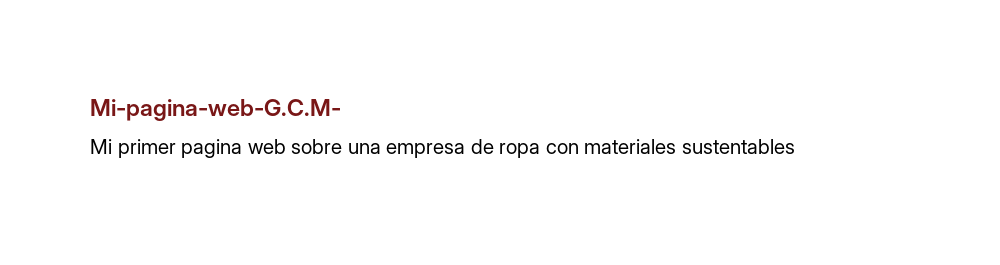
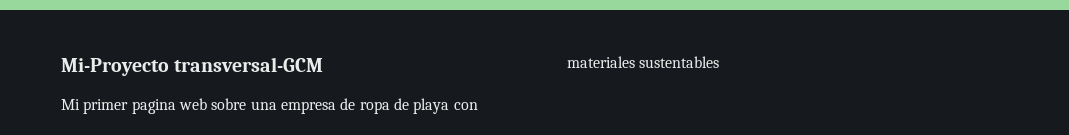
- Mi-pagina-web-G.C.M-
+ Mi-Proyecto transversal-GCM
- Mi primer pagina web sobre una empresa de ropa con materiales sustentables
+ Mi primer pagina web sobre una empresa de ropa de playa con materiales sustentables

